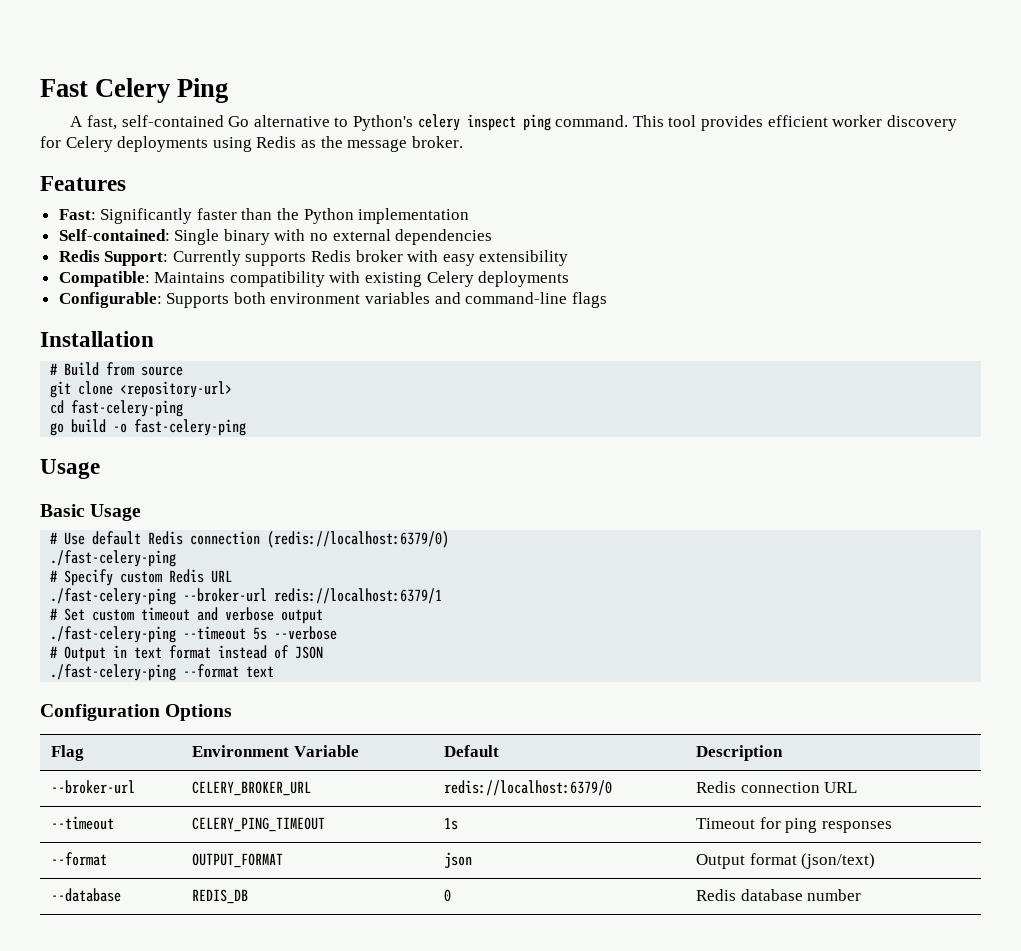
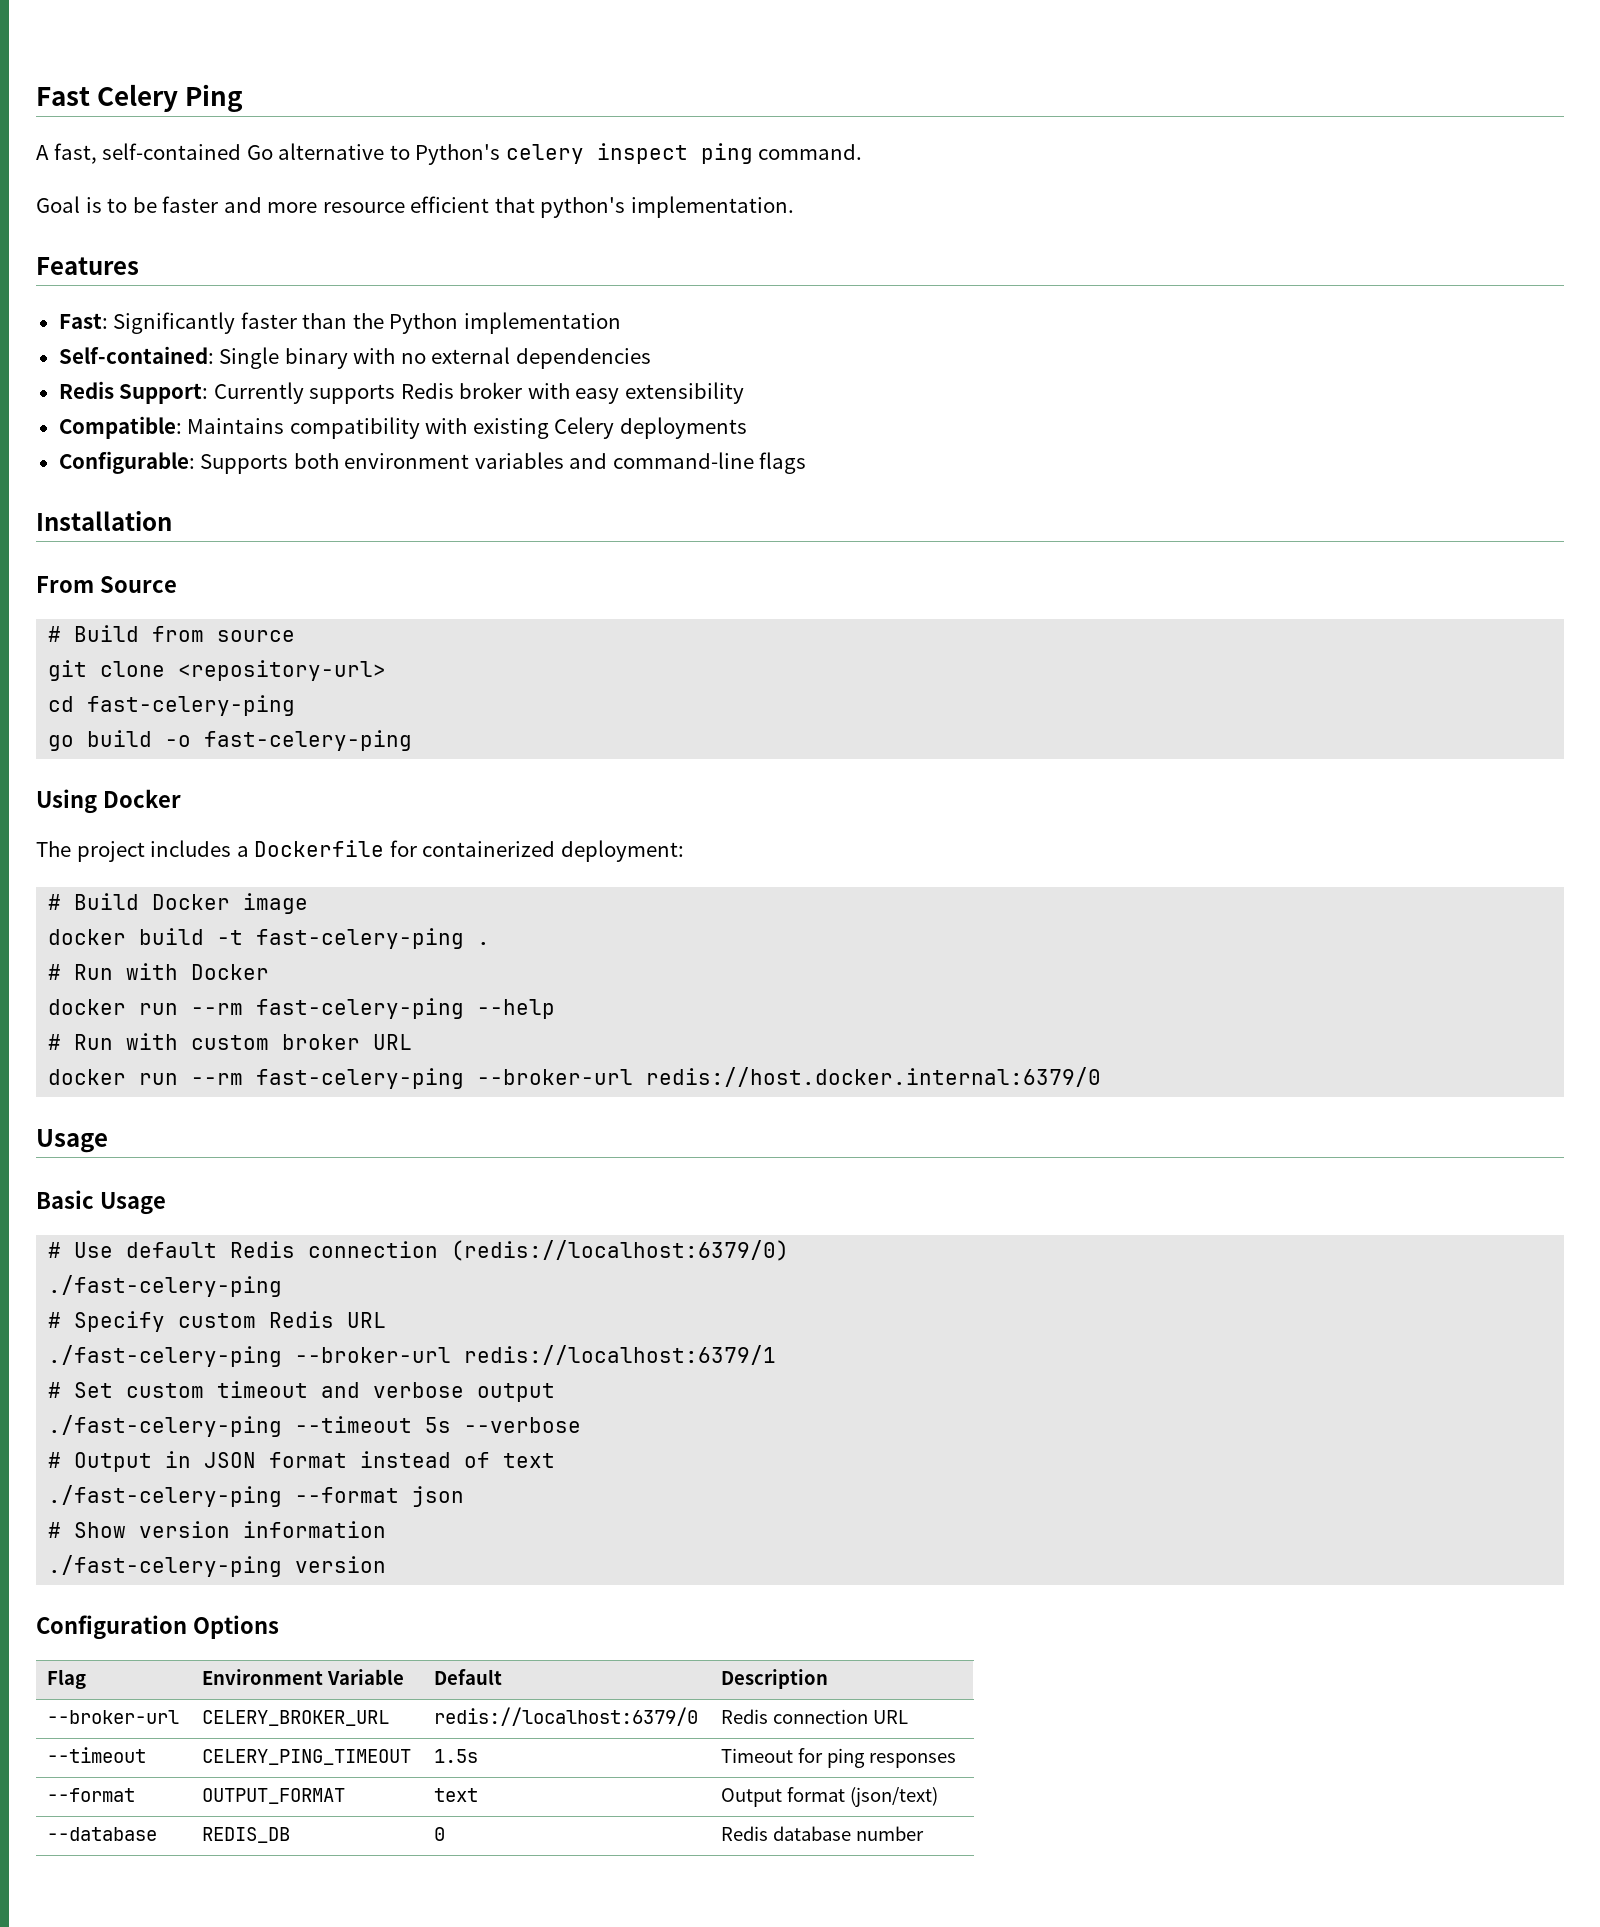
- A fast, self-contained Go alternative to Python's celery inspect ping command. This tool provides efficient worker discovery for Celery deployments using Redis as the message broker.
+ A fast, self-contained Go alternative to Python's celery inspect ping command.
+ Goal is to be faster and more resource efficient that python's implementation.
+ From Source
+ Using Docker
+ The project includes a Dockerfile for containerized deployment:
+ # Build Docker image
+ docker build -t fast-celery-ping .
+ # Run with Docker
+ docker run --rm fast-celery-ping --help
+ # Run with custom broker URL
+ docker run --rm fast-celery-ping --broker-url redis://host.docker.internal:6379/0
- # Output in text format instead of JSON
+ # Output in JSON format instead of text
- ./fast-celery-ping --format text
+ ./fast-celery-ping --format json
+ # Show version information
+ ./fast-celery-ping version
- --timeout | CELERY_PING_TIMEOUT | 1s | Timeout for ping responses
+ --timeout | CELERY_PING_TIMEOUT | 1.5s | Timeout for ping responses
- --format | OUTPUT_FORMAT | json | Output format (json/text)
+ --format | OUTPUT_FORMAT | text | Output format (json/text)

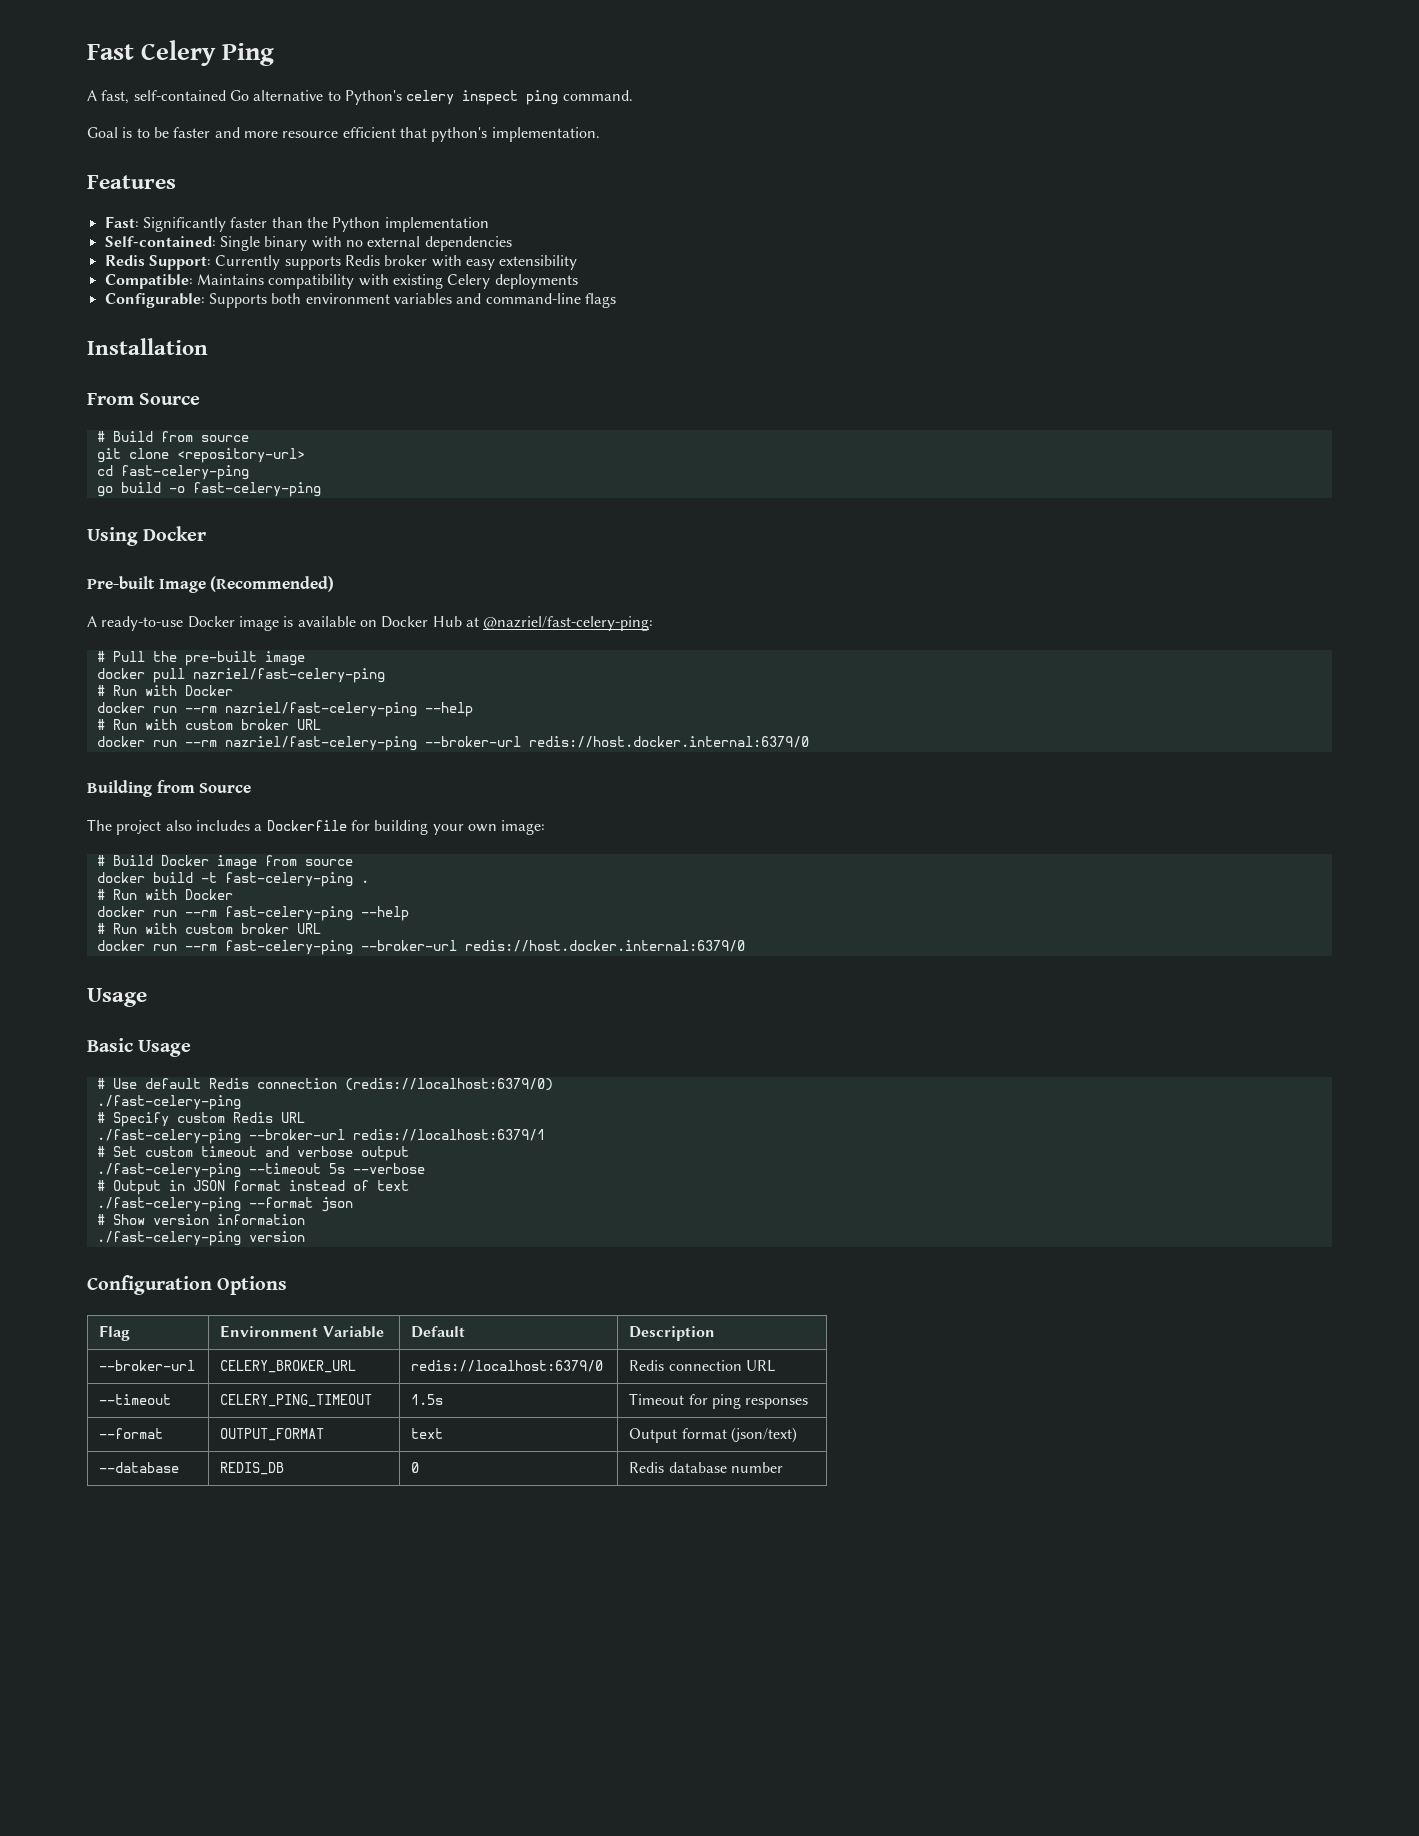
+ Pre-built Image (Recommended)
+ A ready-to-use Docker image is available on Docker Hub at @nazriel/fast-celery-ping:
+ # Pull the pre-built image
+ docker pull nazriel/fast-celery-ping
+ # Run with Docker
+ docker run --rm nazriel/fast-celery-ping --help
+ # Run with custom broker URL
+ docker run --rm nazriel/fast-celery-ping --broker-url redis://host.docker.internal:6379/0
+ Building from Source
- The project includes a Dockerfile for containerized deployment:
+ The project also includes a Dockerfile for building your own image:
- # Build Docker image
+ # Build Docker image from source

